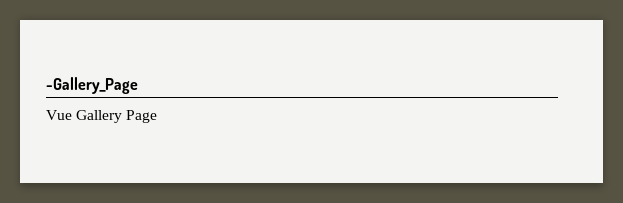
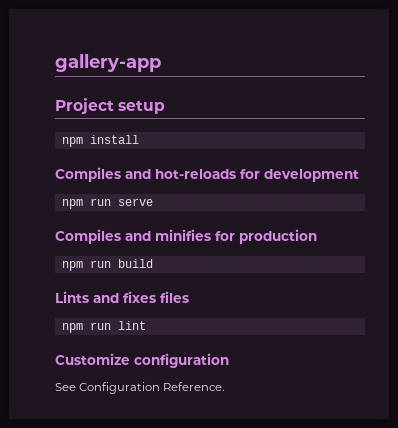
- -Gallery_Page
- Vue Gallery Page
+ gallery-app
+ Project setup
+ npm install
+ Compiles and hot-reloads for development
+ npm run serve
+ Compiles and minifies for production
+ npm run build
+ Lints and fixes files
+ npm run lint
+ Customize configuration
+ See Configuration Reference.

